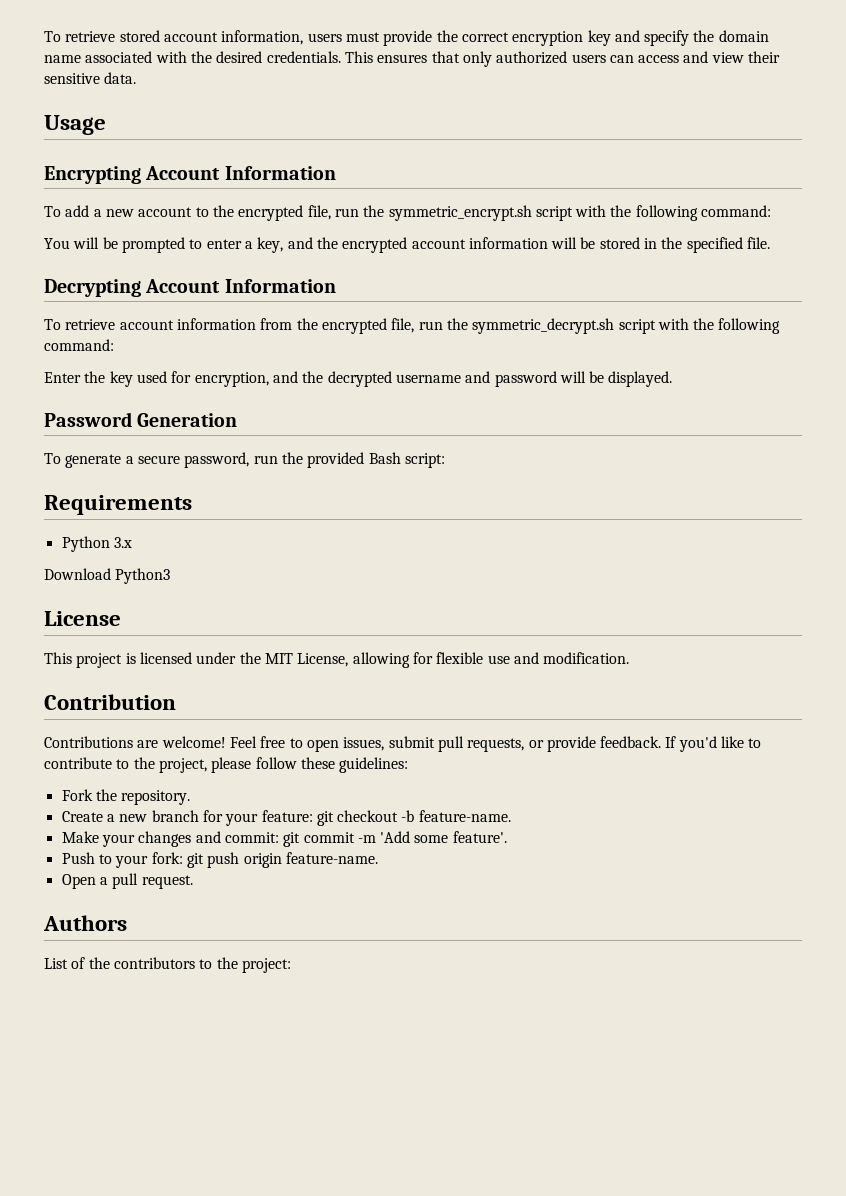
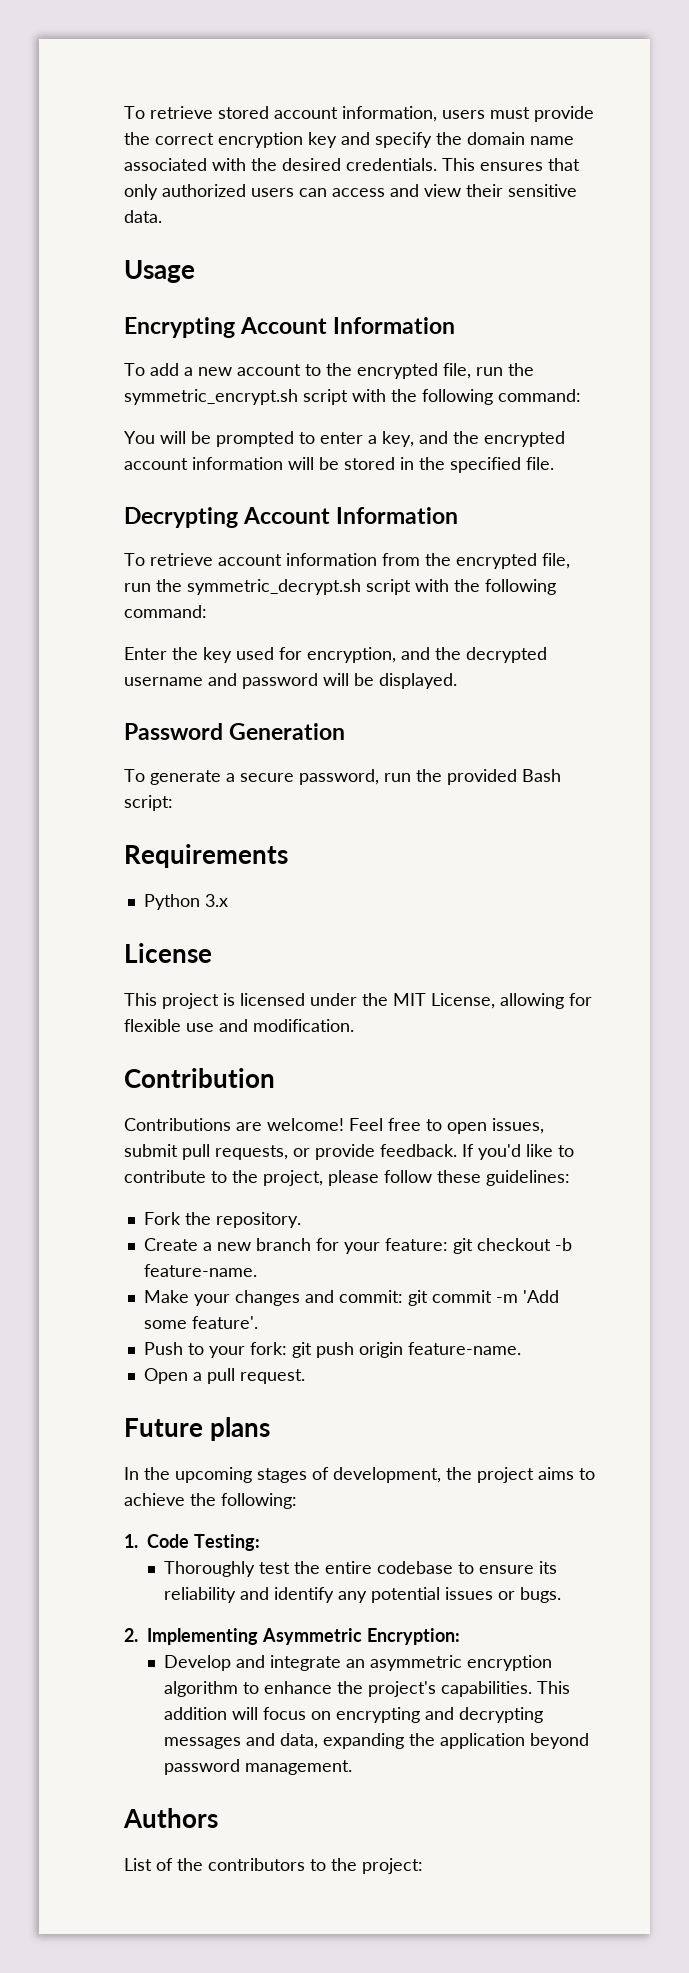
- Download Python3
+ Future plans
+ In the upcoming stages of development, the project aims to achieve the following:
+ 1. Code Testing:
+ Thoroughly test the entire codebase to ensure its reliability and identify any potential issues or bugs.
+ 2. Implementing Asymmetric Encryption:
+ Develop and integrate an asymmetric encryption algorithm to enhance the project's capabilities. This addition will focus on encrypting and decrypting messages and data, expanding the application beyond password management.

